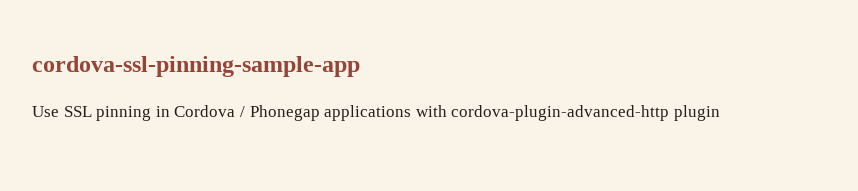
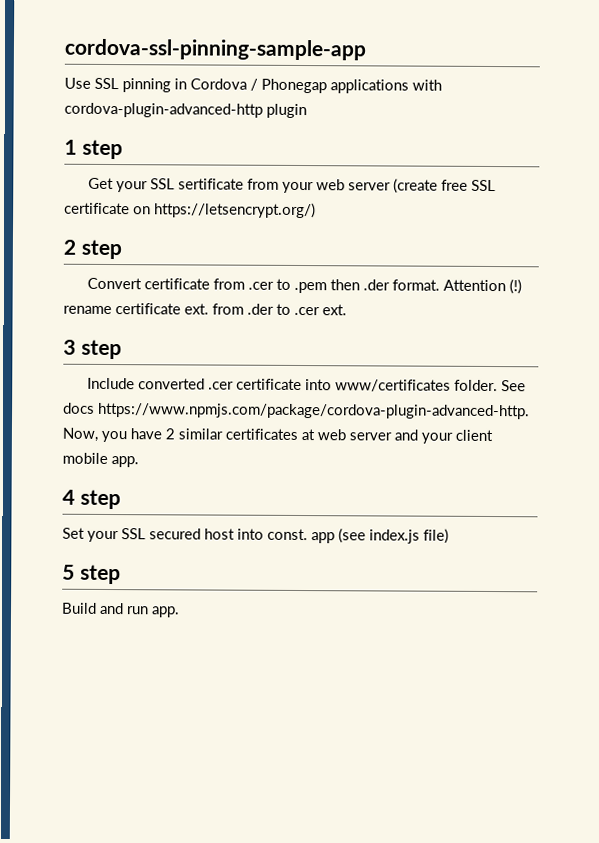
+ 1 step
+ Get your SSL sertificate from your web server (create free SSL certificate on https://letsencrypt.org/)
+ 2 step
+ Convert certificate from .cer to .pem then .der format. Attention (!) rename certificate ext. from .der to .cer ext.
+ 3 step
+ Include converted .cer certificate into www/certificates folder. See docs https://www.npmjs.com/package/cordova-plugin-advanced-http. Now, you have 2 similar certificates at web server and your client mobile app.
+ 4 step
+ Set your SSL secured host into const. app (see index.js file)
+ 5 step
+ Build and run app.

